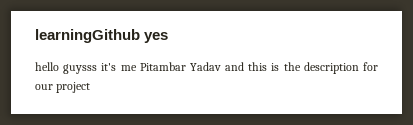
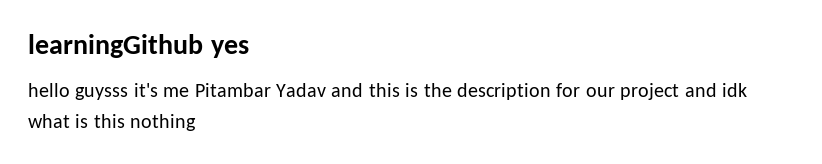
- hello guysss it's me Pitambar Yadav and this is the description for our project
+ hello guysss it's me Pitambar Yadav and this is the description for our project and idk what is this nothing

